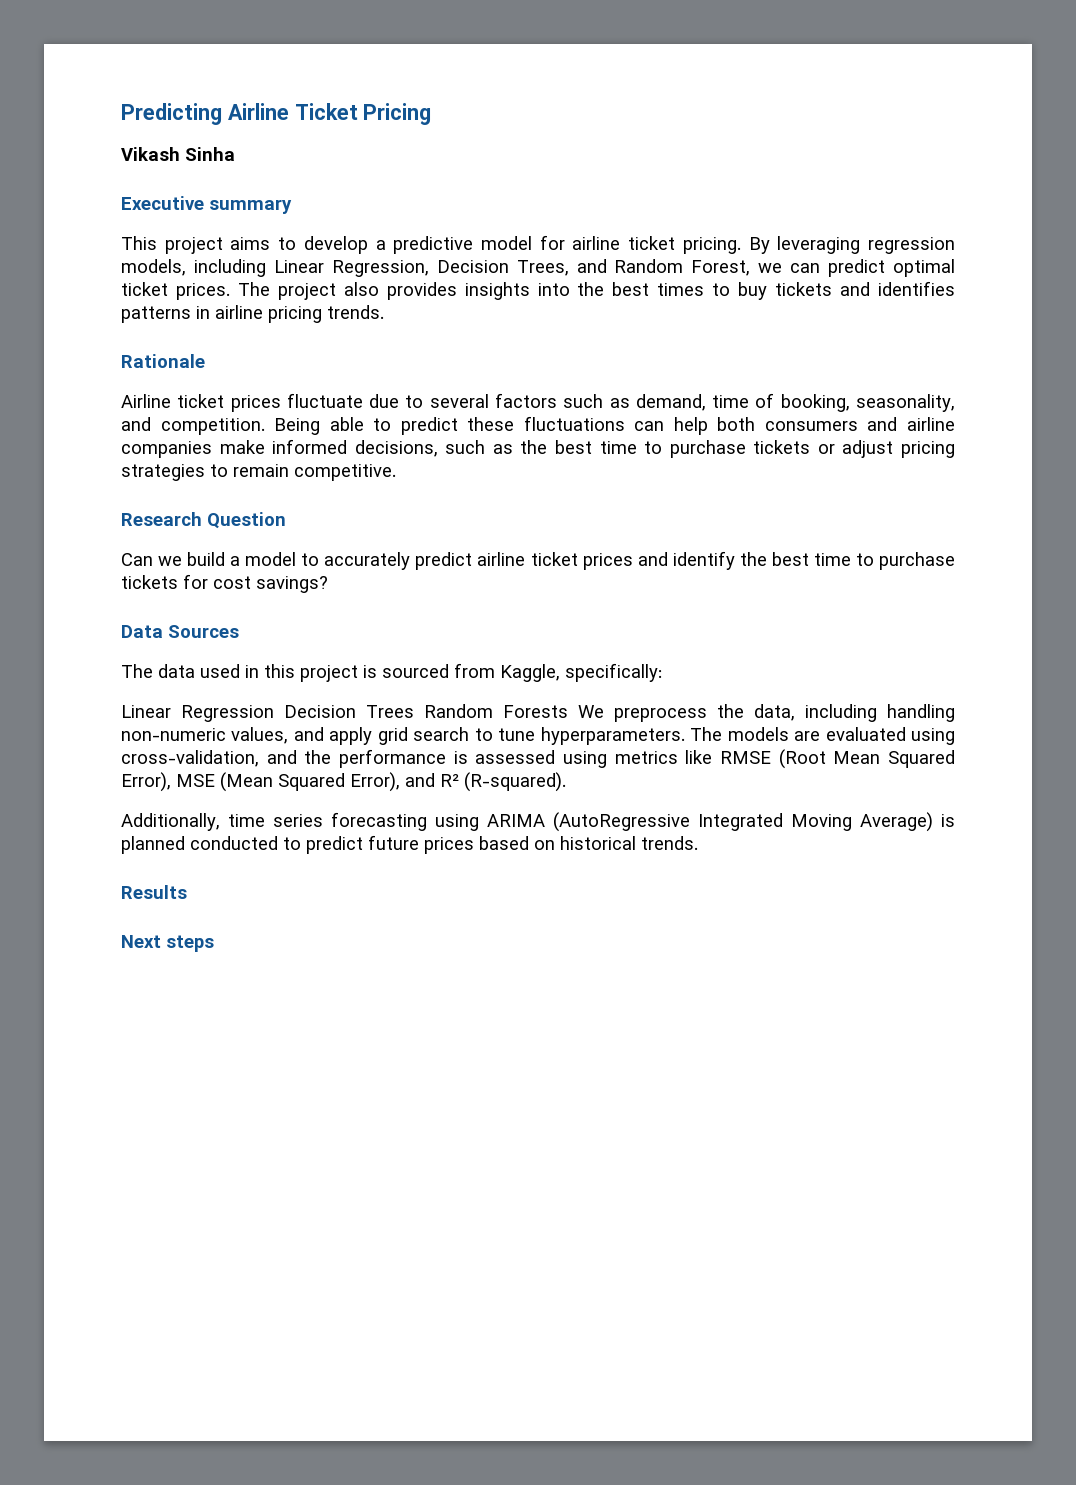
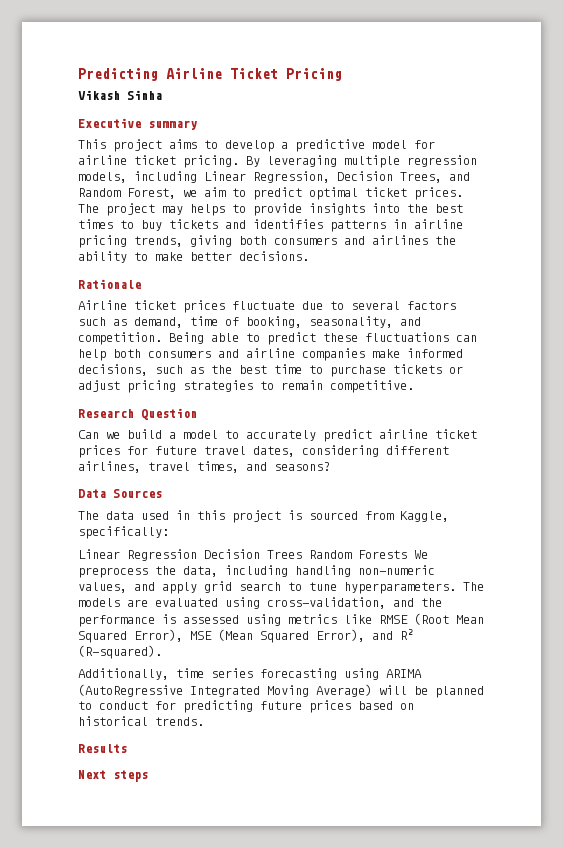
- By leveraging regression models, including Linear Regression, Decision Trees, and Random Forest, we can predict optimal ticket prices.
+ By leveraging multiple regression models, including Linear Regression, Decision Trees, and Random Forest, we aim to predict optimal ticket prices.
- The project also provides insights into the best times to buy tickets and identifies patterns in airline pricing trends.
+ The project may helps to provide insights into the best times to buy tickets and identifies patterns in airline pricing trends, giving both consumers and airlines the ability to make better decisions.
- Can we build a model to accurately predict airline ticket prices and identify the best time to purchase tickets for cost savings?
+ Can we build a model to accurately predict airline ticket prices for future travel dates, considering different airlines, travel times, and seasons?
- Additionally, time series forecasting using ARIMA (AutoRegressive Integrated Moving Average) is planned conducted to predict future prices based on historical trends.
+ Additionally, time series forecasting using ARIMA (AutoRegressive Integrated Moving Average) will be planned to conduct for predicting future prices based on historical trends.

